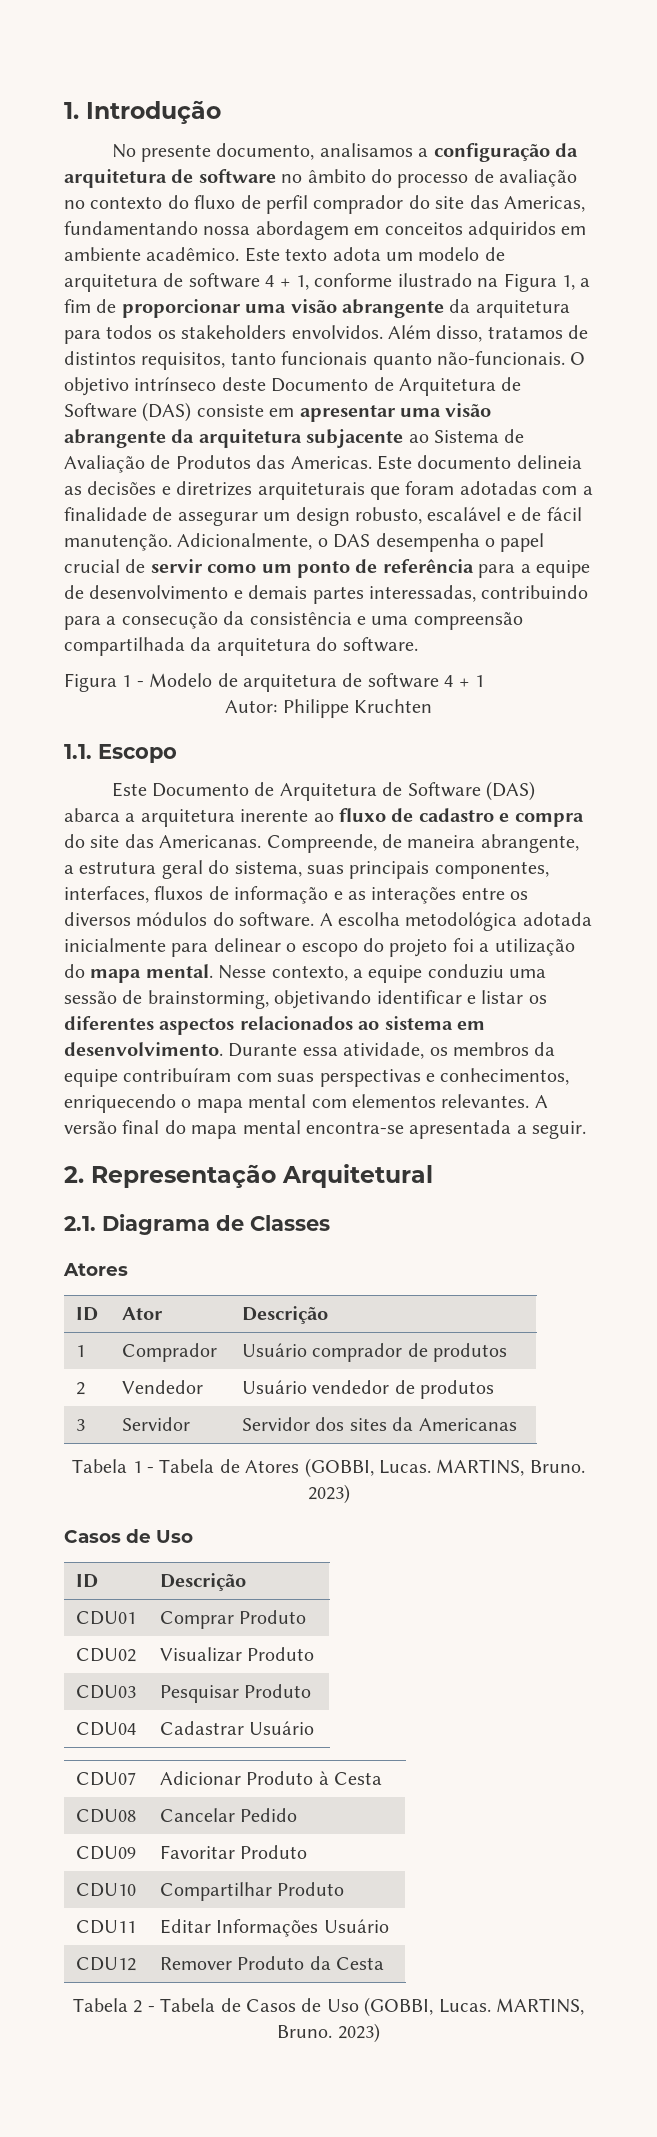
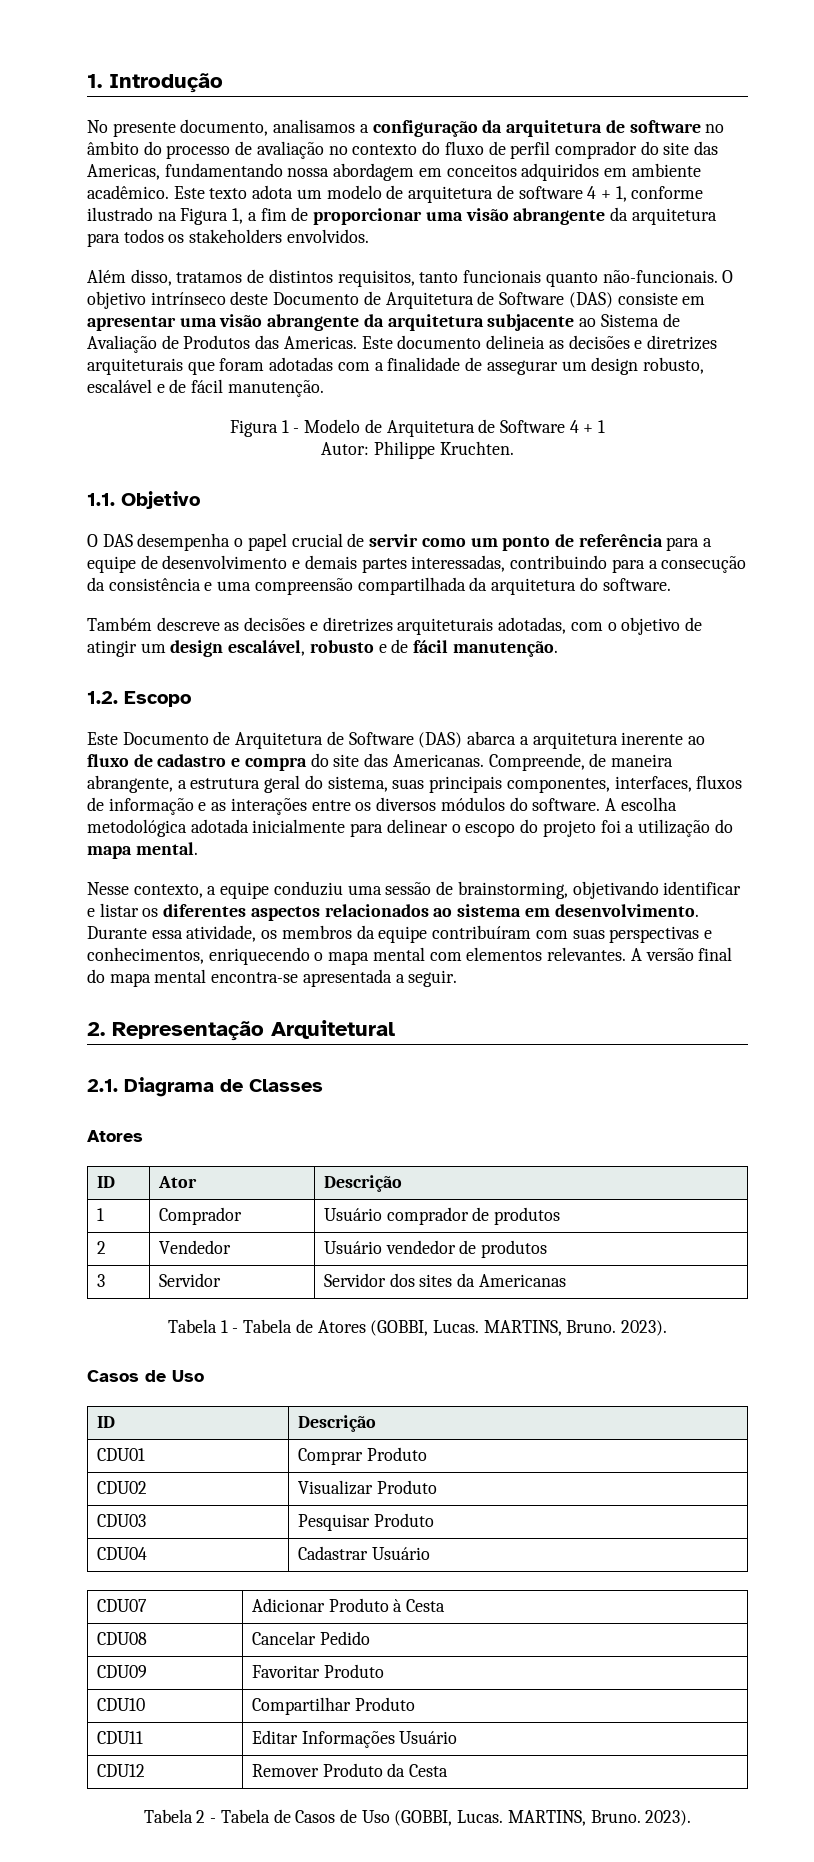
- Este texto adota um modelo de arquitetura de software 4 + 1, conforme ilustrado na Figura 1, a fim de proporcionar uma visão abrangente da arquitetura para todos os stakeholders envolvidos. Além disso, tratamos de distintos requisitos, tanto funcionais quanto não-funcionais.
+ Este texto adota um modelo de arquitetura de software 4 + 1, conforme ilustrado na Figura 1, a fim de proporcionar uma visão abrangente da arquitetura para todos os stakeholders envolvidos.
+ Além disso, tratamos de distintos requisitos, tanto funcionais quanto não-funcionais.
- Este documento delineia as decisões e diretrizes arquiteturais que foram adotadas com a finalidade de assegurar um design robusto, escalável e de fácil manutenção. Adicionalmente, o DAS desempenha o papel crucial de servir como um ponto de referência para a equipe de desenvolvimento e demais partes interessadas, contribuindo para a consecução da consistência e uma compreensão compartilhada da arquitetura do software.
+ Este documento delineia as decisões e diretrizes arquiteturais que foram adotadas com a finalidade de assegurar um design robusto, escalável e de fácil manutenção.
+ Figura 1 - Modelo de Arquitetura de Software 4 + 1
+ Autor: Philippe Kruchten.
+ 1.1. Objetivo
+ O DAS desempenha o papel crucial de servir como um ponto de referência para a equipe de desenvolvimento e demais partes interessadas, contribuindo para a consecução da consistência e uma compreensão compartilhada da arquitetura do software.
- Figura 1 - Modelo de arquitetura de software 4 + 1
- Autor: Philippe Kruchten
- 1.1. Escopo
+ Também descreve as decisões e diretrizes arquiteturais adotadas, com o objetivo de atingir um design escalável, robusto e de fácil manutenção.
+ 1.2. Escopo
- A escolha metodológica adotada inicialmente para delinear o escopo do projeto foi a utilização do mapa mental. Nesse contexto, a equipe conduziu uma sessão de brainstorming, objetivando identificar e listar os diferentes aspectos relacionados ao sistema em desenvolvimento.
+ A escolha metodológica adotada inicialmente para delinear o escopo do projeto foi a utilização do mapa mental.
+ Nesse contexto, a equipe conduziu uma sessão de brainstorming, objetivando identificar e listar os diferentes aspectos relacionados ao sistema em desenvolvimento.
- Tabela 1 - Tabela de Atores (GOBBI, Lucas. MARTINS, Bruno. 2023)
+ Tabela 1 - Tabela de Atores (GOBBI, Lucas. MARTINS, Bruno. 2023).
- Tabela 2 - Tabela de Casos de Uso (GOBBI, Lucas. MARTINS, Bruno. 2023)
+ Tabela 2 - Tabela de Casos de Uso (GOBBI, Lucas. MARTINS, Bruno. 2023).

